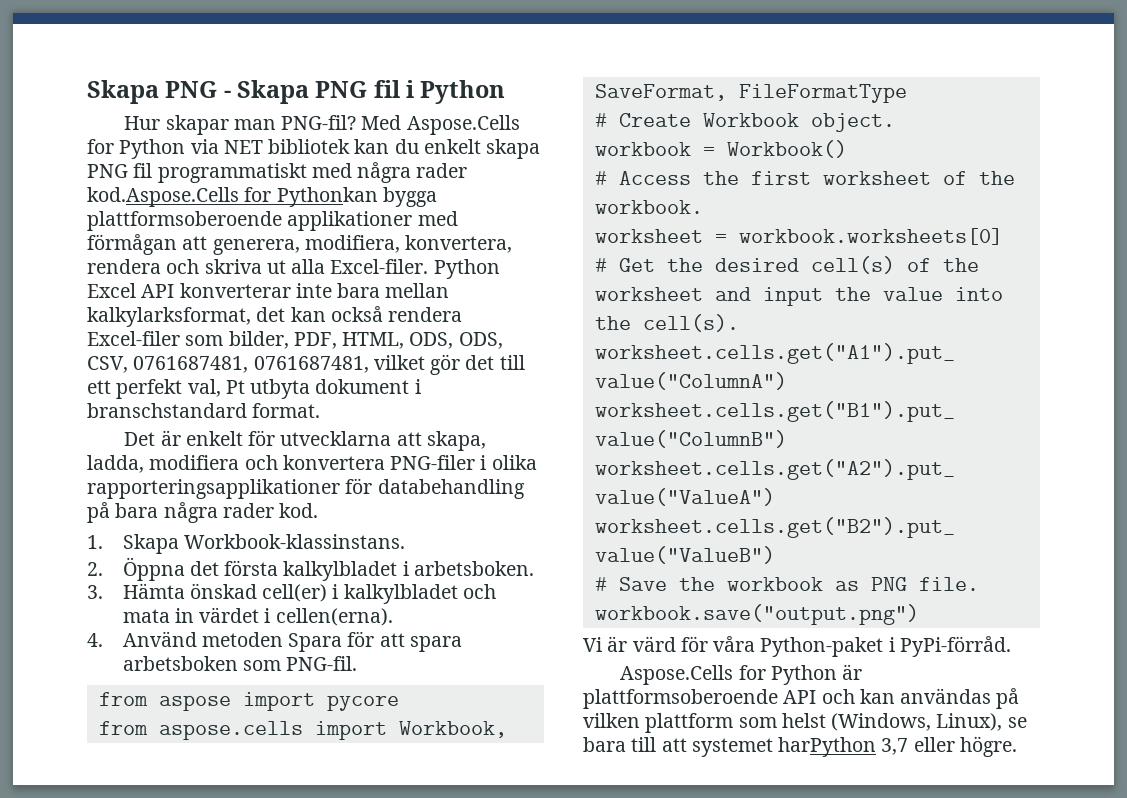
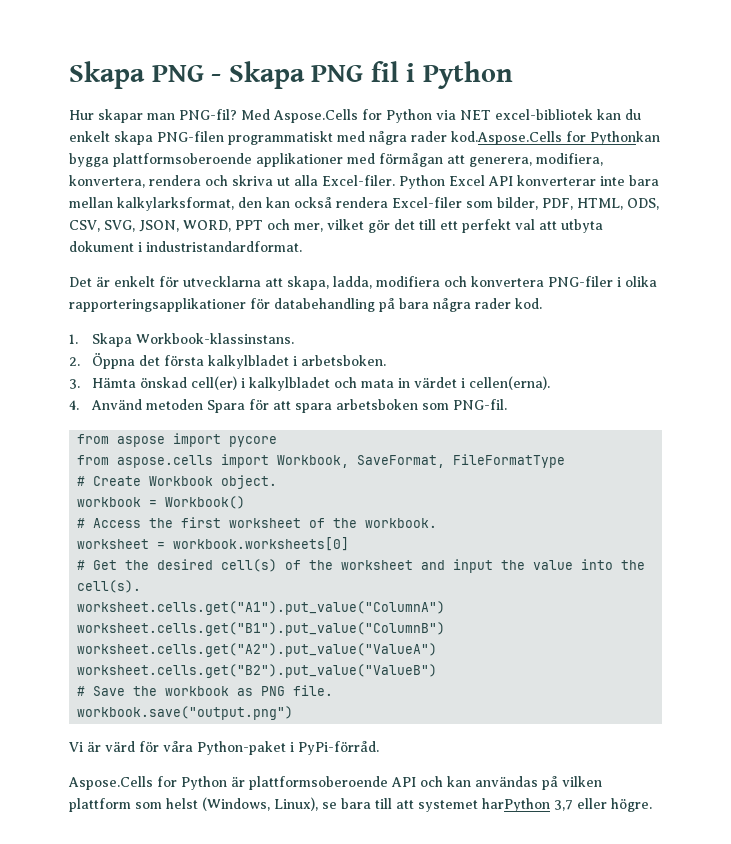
- Med Aspose.Cells for Python via NET bibliotek kan du enkelt skapa PNG fil programmatiskt med några rader kod.Aspose.Cells for Pythonkan bygga plattformsoberoende applikationer med förmågan att generera, modifiera, konvertera, rendera och skriva ut alla Excel-filer.
+ Med Aspose.Cells for Python via NET excel-bibliotek kan du enkelt skapa PNG-filen programmatiskt med några rader kod.Aspose.Cells for Pythonkan bygga plattformsoberoende applikationer med förmågan att generera, modifiera, konvertera, rendera och skriva ut alla Excel-filer.
- Python Excel API konverterar inte bara mellan kalkylarksformat, det kan också rendera Excel-filer som bilder, PDF, HTML, ODS, ODS, CSV, 0761687481, 0761687481, vilket gör det till ett perfekt val, Pt utbyta dokument i branschstandard format.
+ Python Excel API konverterar inte bara mellan kalkylarksformat, den kan också rendera Excel-filer som bilder, PDF, HTML, ODS, CSV, SVG, JSON, WORD, PPT och mer, vilket gör det till ett perfekt val att utbyta dokument i industristandardformat.

